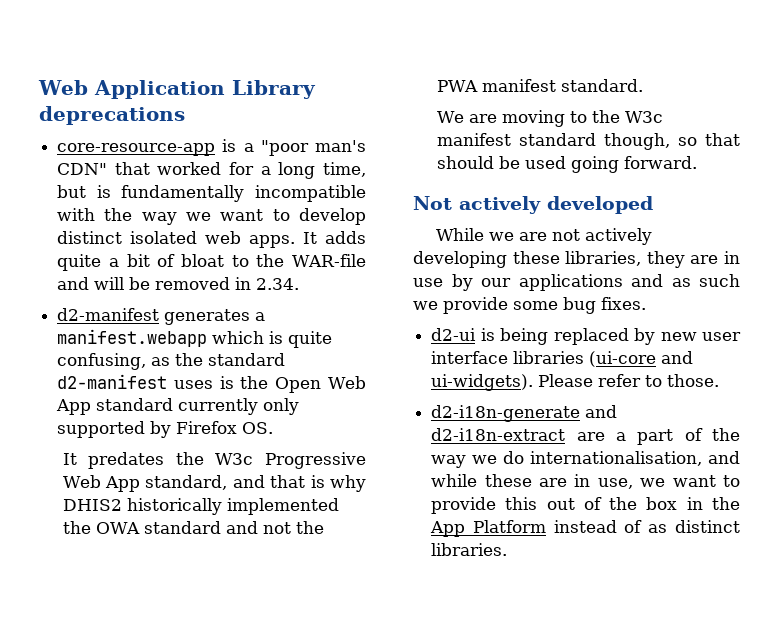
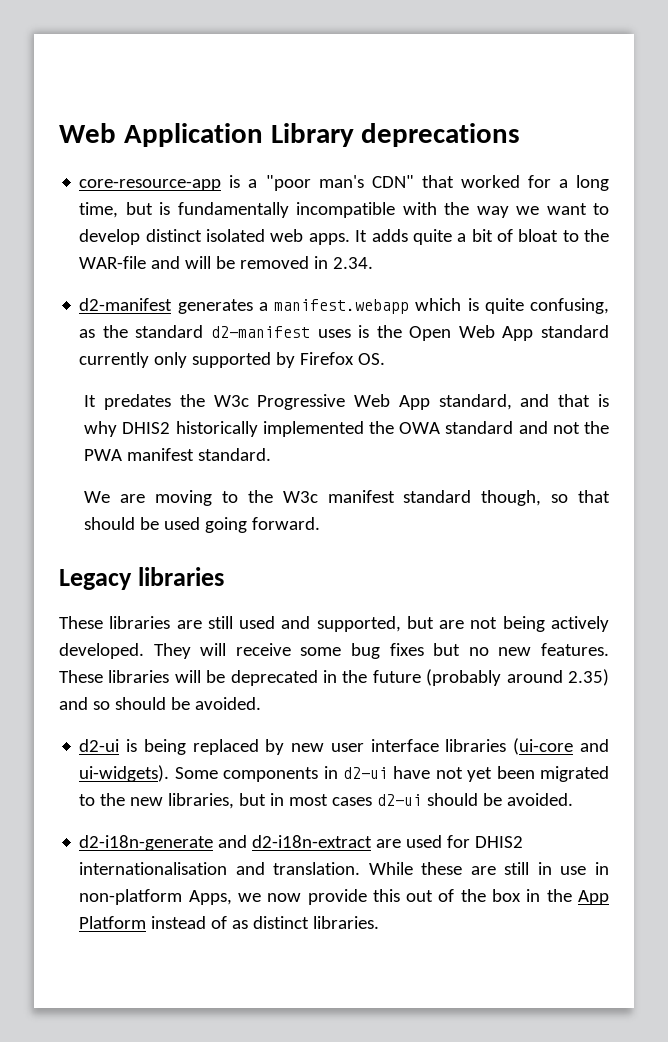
- Not actively developed
- While we are not actively developing these libraries, they are in use by our applications and as such we provide some bug fixes.
+ Legacy libraries
+ These libraries are still used and supported, but are not being actively developed. They will receive some bug fixes but no new features. These libraries will be deprecated in the future (probably around 2.35) and so should be avoided.
- Please refer to those.
- d2-i18n-generate and d2-i18n-extract are a part of the way we do internationalisation, and while these are in use, we want to provide this out of the box in the App Platform instead of as distinct libraries.
+ Some components in d2-ui have not yet been migrated to the new libraries, but in most cases d2-ui should be avoided.
+ d2-i18n-generate and d2-i18n-extract are used for DHIS2 internationalisation and translation. While these are still in use in non-platform Apps, we now provide this out of the box in the App Platform instead of as distinct libraries.

